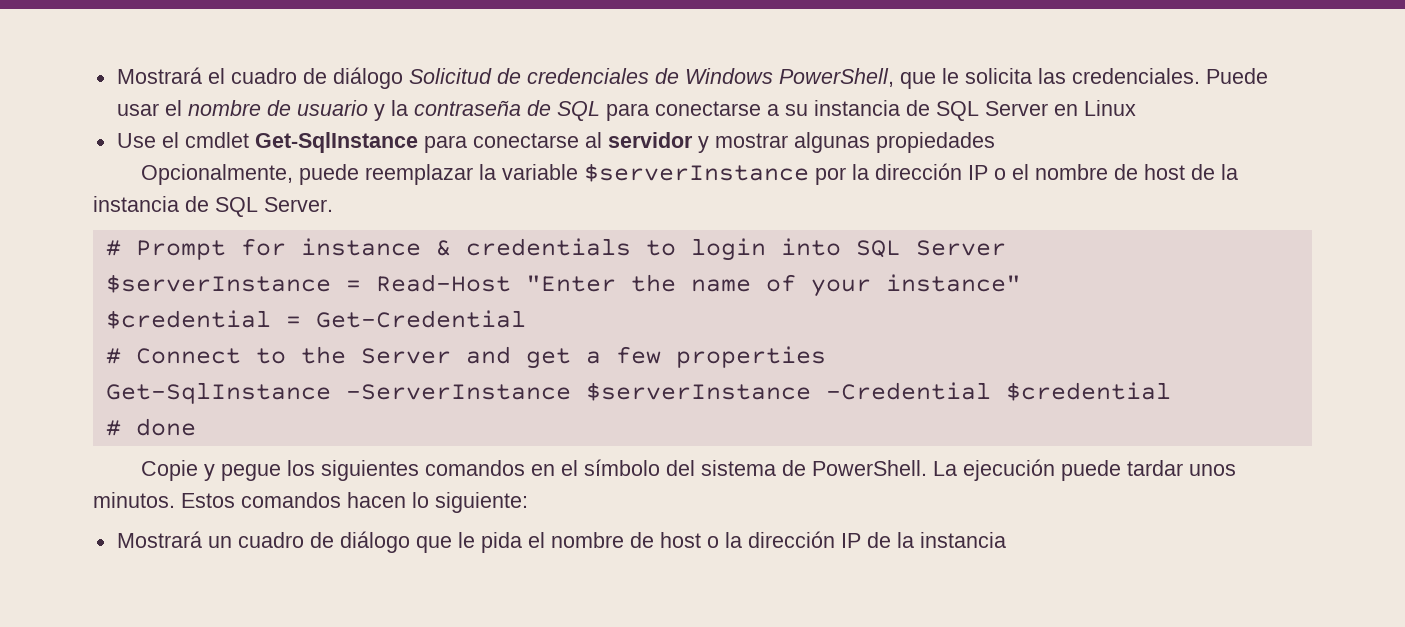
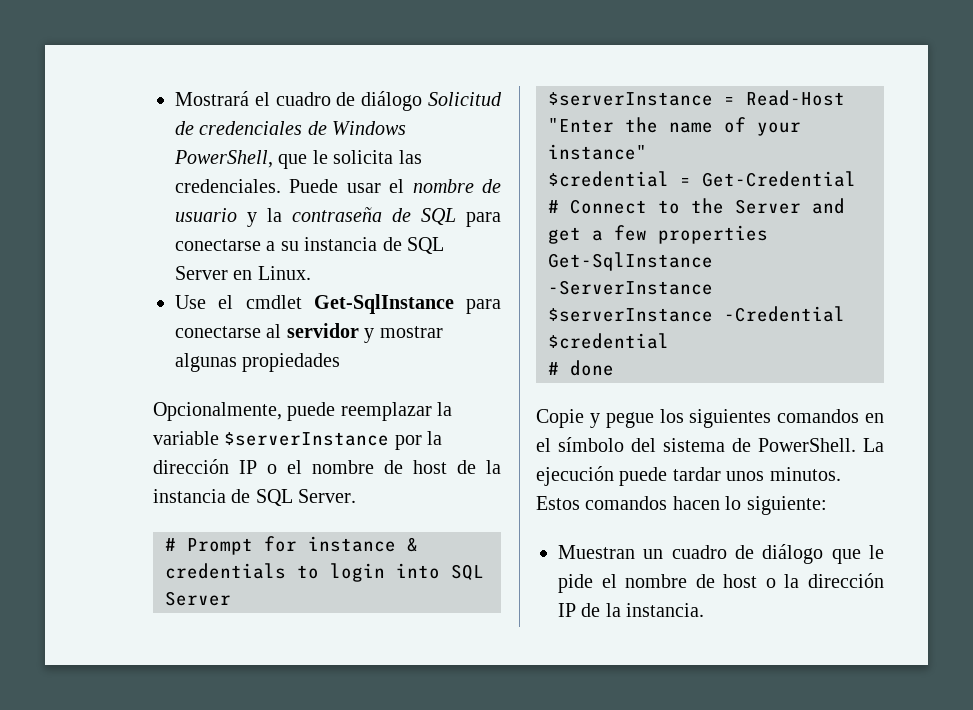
- Puede usar el nombre de usuario y la contraseña de SQL para conectarse a su instancia de SQL Server en Linux
+ Puede usar el nombre de usuario y la contraseña de SQL para conectarse a su instancia de SQL Server en Linux.
- Mostrará un cuadro de diálogo que le pida el nombre de host o la dirección IP de la instancia
+ Muestran un cuadro de diálogo que le pide el nombre de host o la dirección IP de la instancia.

